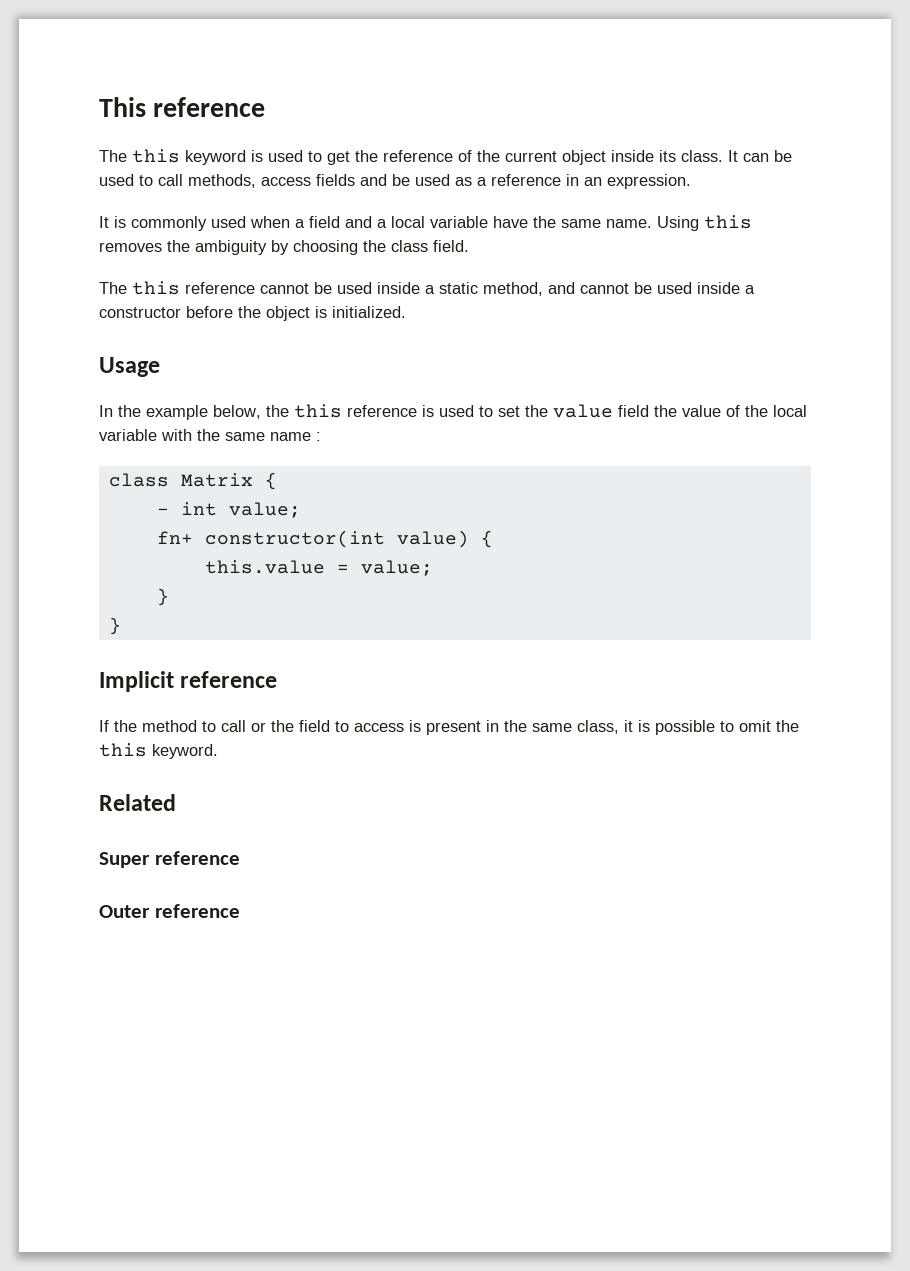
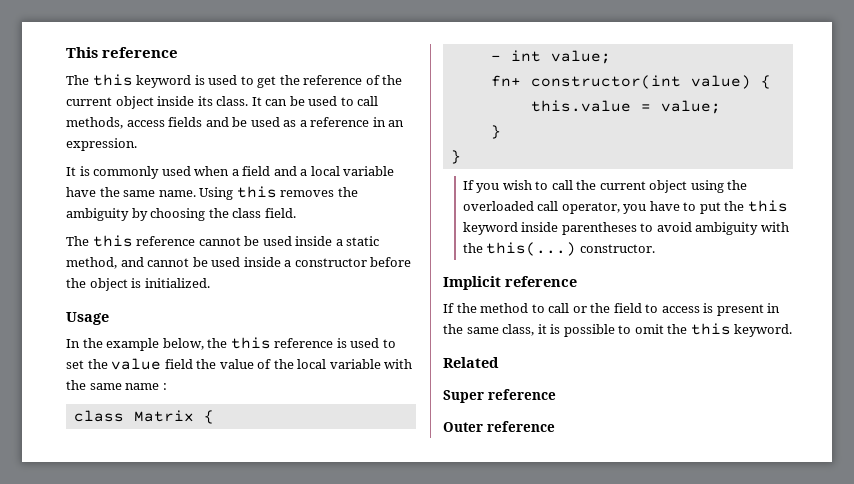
+ If you wish to call the current object using the overloaded call operator, you have to put the this keyword inside parentheses to avoid ambiguity with the this(...) constructor.

